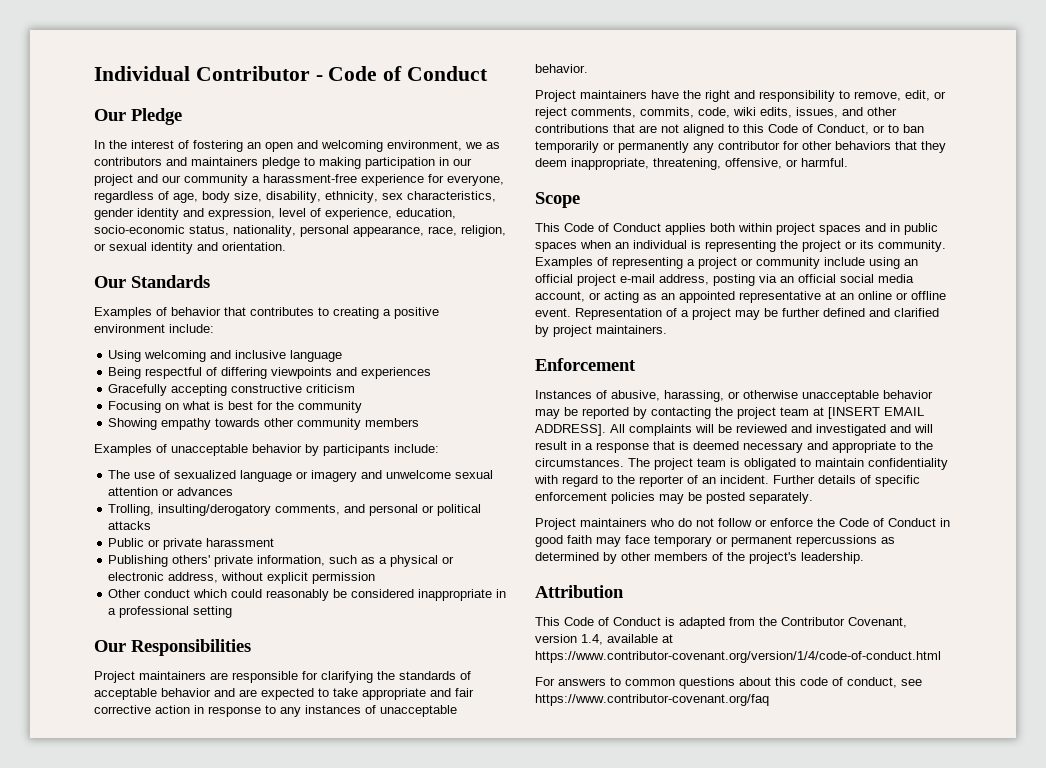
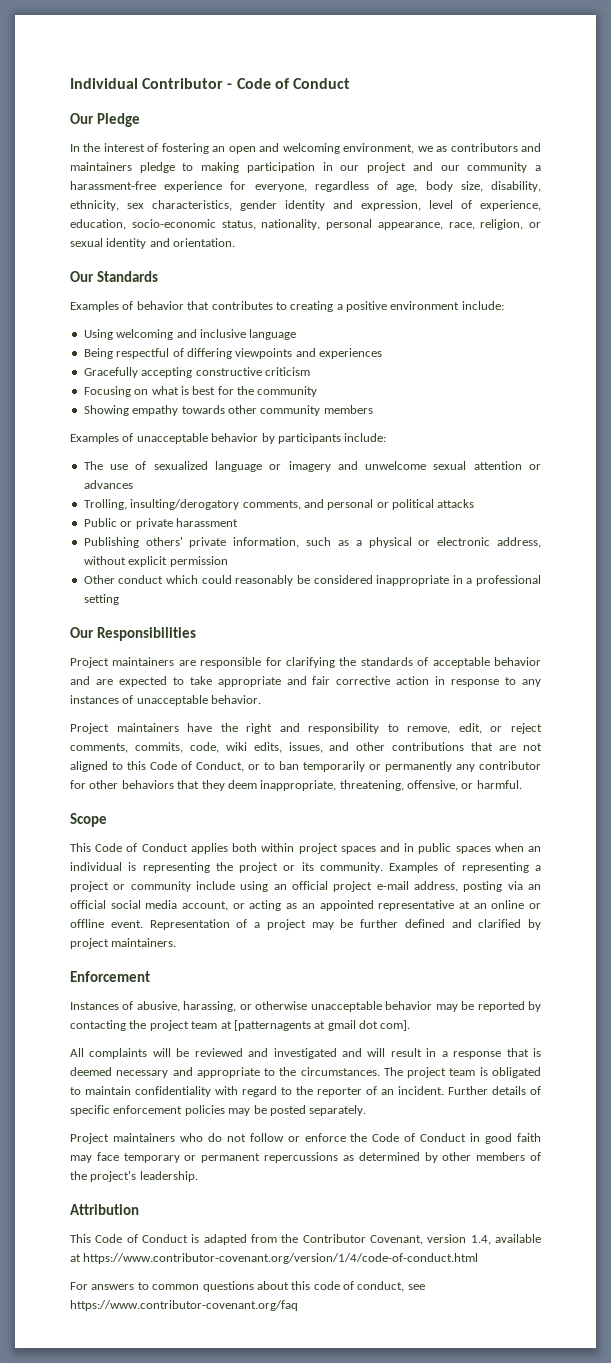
- Instances of abusive, harassing, or otherwise unacceptable behavior may be reported by contacting the project team at [INSERT EMAIL ADDRESS]. All complaints will be reviewed and investigated and will result in a response that is deemed necessary and appropriate to the circumstances.
+ Instances of abusive, harassing, or otherwise unacceptable behavior may be reported by contacting the project team at [patternagents at gmail dot com].
+ All complaints will be reviewed and investigated and will result in a response that is deemed necessary and appropriate to the circumstances.

